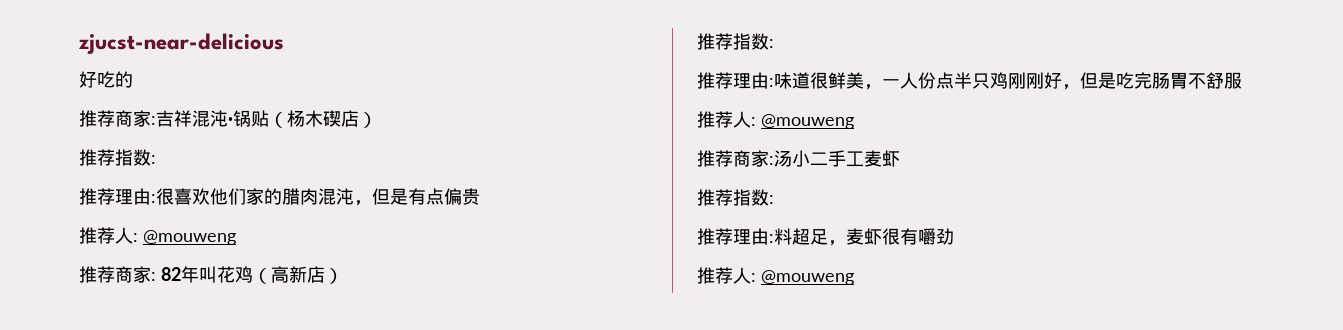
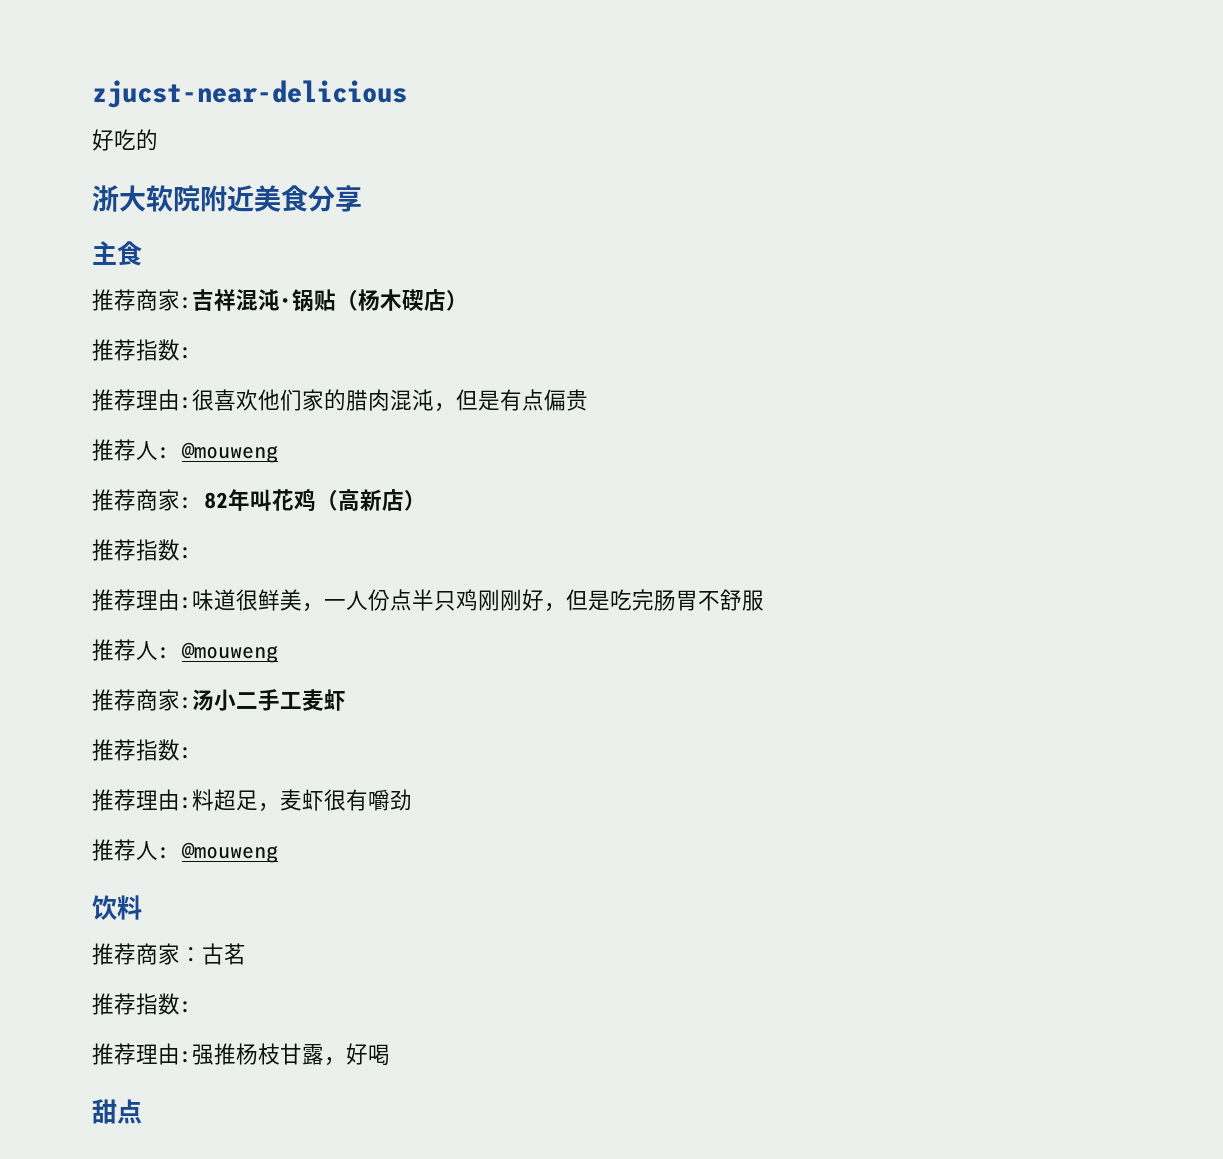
+ 浙大软院附近美食分享
+ 主食
+ 饮料
+ 推荐商家：古茗
+ 推荐指数:
+ 推荐理由:强推杨枝甘露，好喝
+ 甜点

